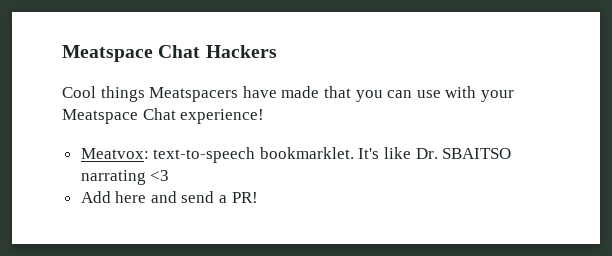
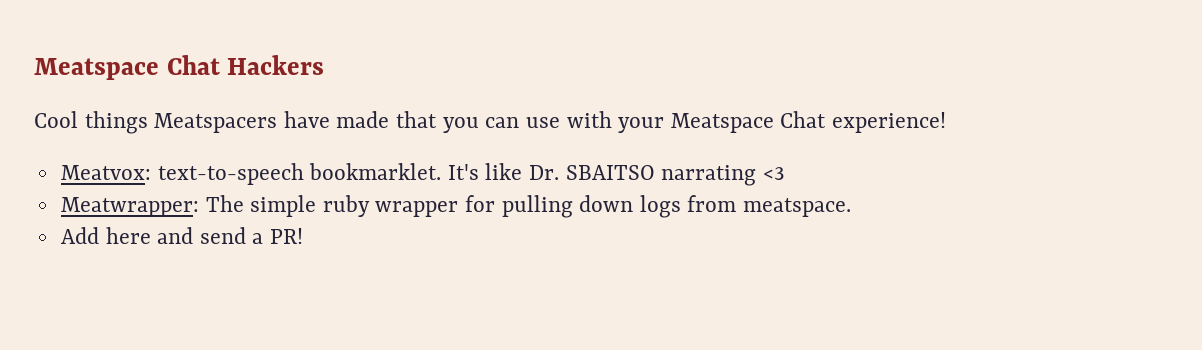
+ Meatwrapper: The simple ruby wrapper for pulling down logs from meatspace.

